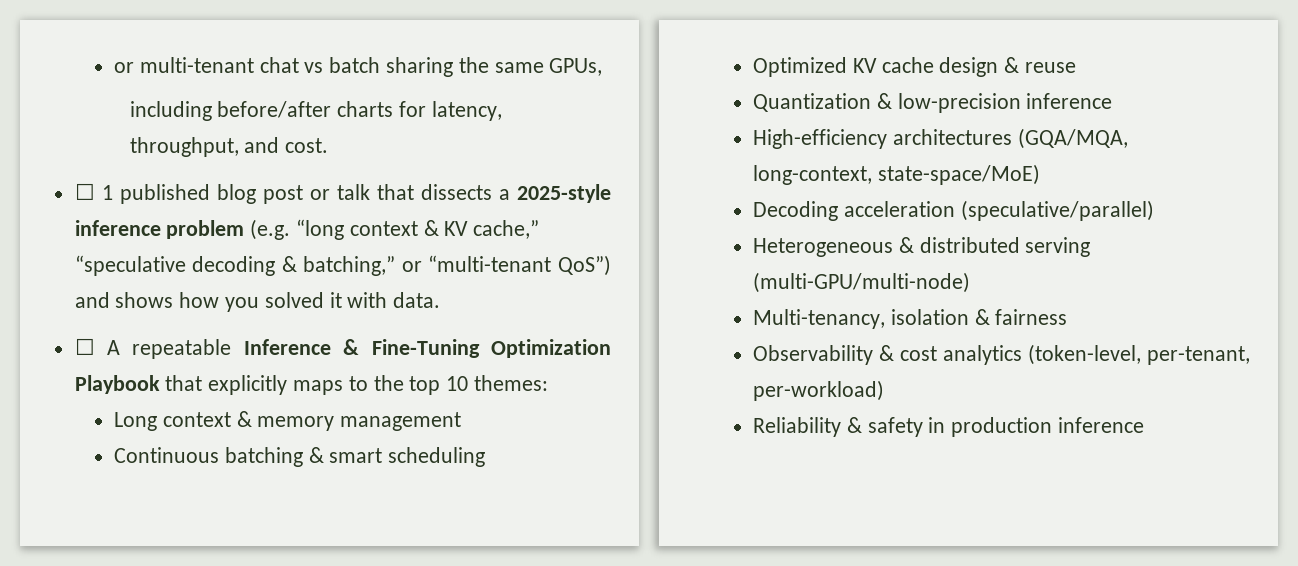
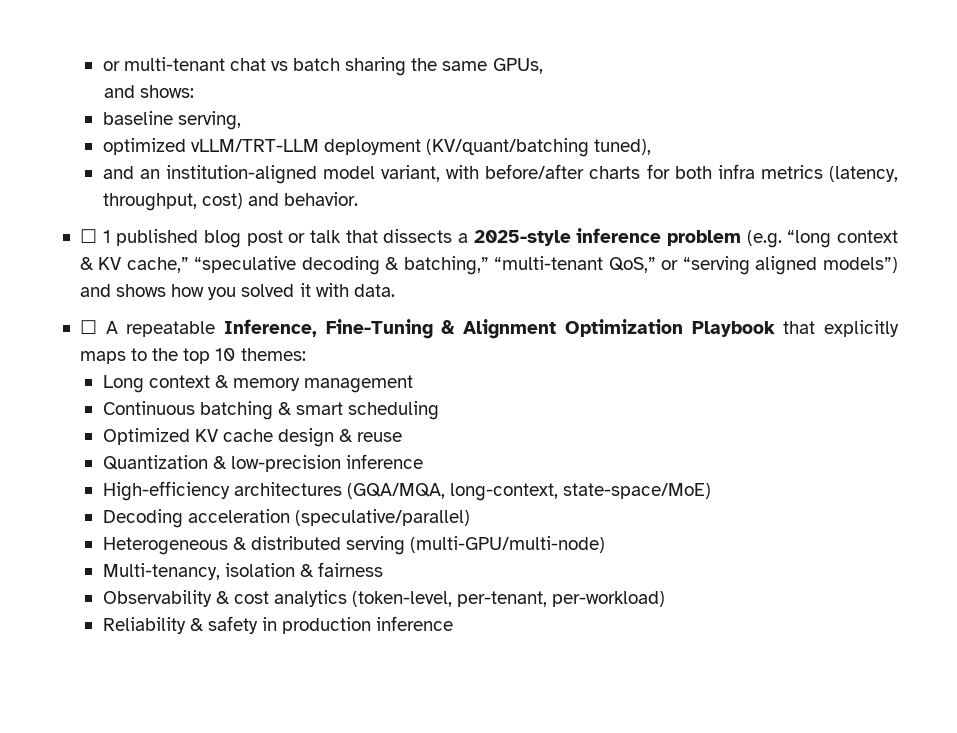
- including before/after charts for latency, throughput, and cost.
+ and shows:
+ baseline serving,
+ optimized vLLM/TRT-LLM deployment (KV/quant/batching tuned),
+ and an institution-aligned model variant, with before/after charts for both infra metrics (latency, throughput, cost) and behavior.
- ☐ 1 published blog post or talk that dissects a 2025-style inference problem (e.g. “long context & KV cache,” “speculative decoding & batching,” or “multi-tenant QoS”) and shows how you solved it with data.
+ ☐ 1 published blog post or talk that dissects a 2025-style inference problem (e.g. “long context & KV cache,” “speculative decoding & batching,” “multi-tenant QoS,” or “serving aligned models”) and shows how you solved it with data.
- ☐ A repeatable Inference & Fine-Tuning Optimization Playbook that explicitly maps to the top 10 themes:
+ ☐ A repeatable Inference, Fine-Tuning & Alignment Optimization Playbook that explicitly maps to the top 10 themes:

